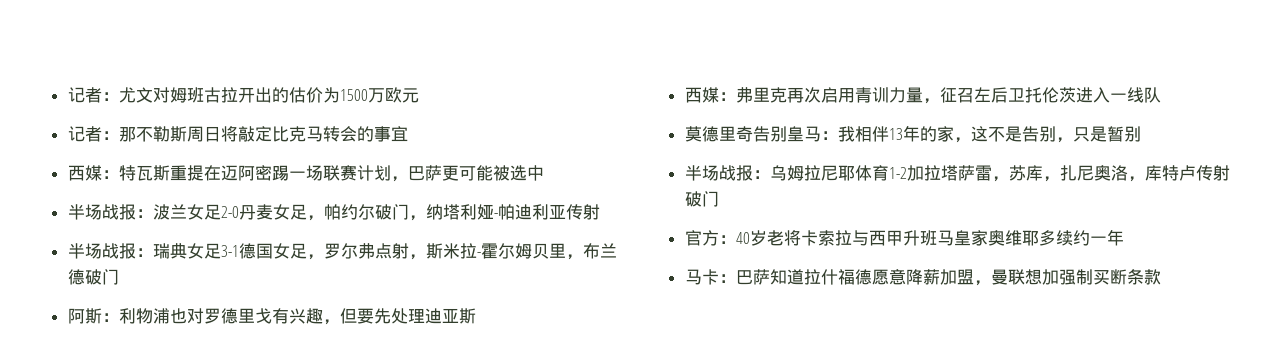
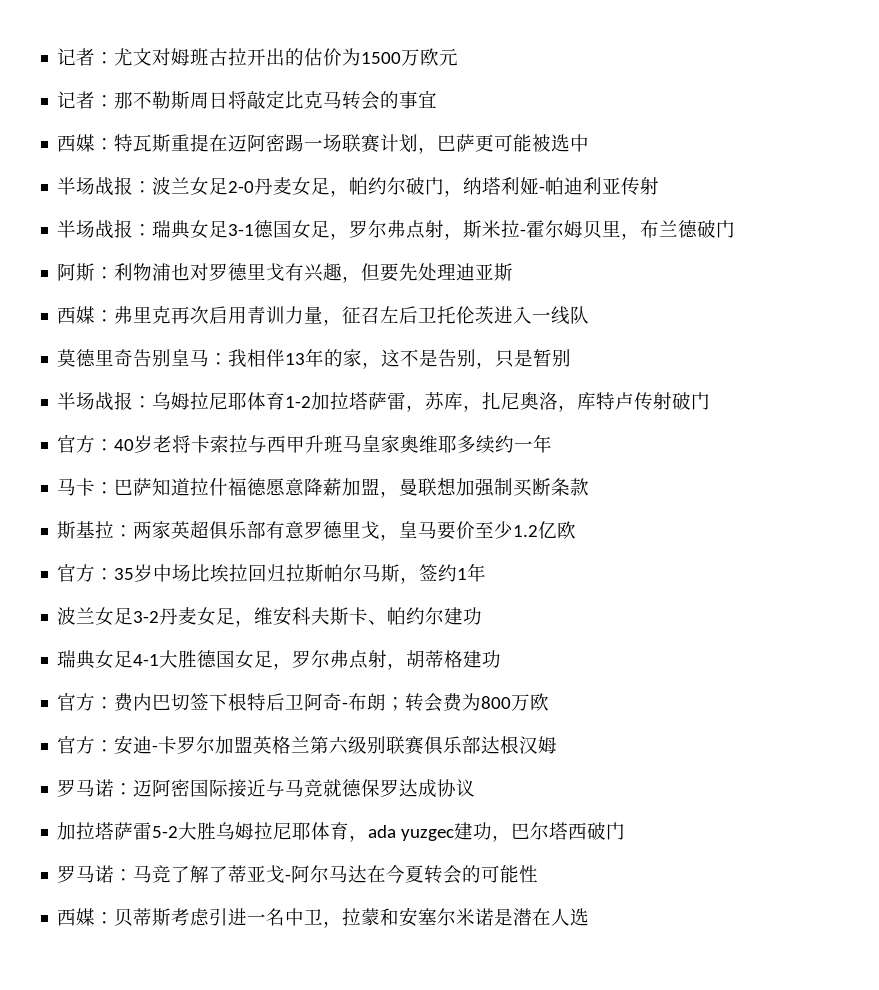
+ 斯基拉：两家英超俱乐部有意罗德里戈，皇马要价至少1.2亿欧
+ 官方：35岁中场比埃拉回归拉斯帕尔马斯，签约1年
+ 波兰女足3-2丹麦女足，维安科夫斯卡、帕约尔建功
+ 瑞典女足4-1大胜德国女足，罗尔弗点射，胡蒂格建功
+ 官方：费内巴切签下根特后卫阿奇-布朗；转会费为800万欧
+ 官方：安迪-卡罗尔加盟英格兰第六级别联赛俱乐部达根汉姆
+ 罗马诺：迈阿密国际接近与马竞就德保罗达成协议
+ 加拉塔萨雷5-2大胜乌姆拉尼耶体育，ada yuzgec建功，巴尔塔西破门
+ 罗马诺：马竞了解了蒂亚戈-阿尔马达在今夏转会的可能性
+ 西媒：贝蒂斯考虑引进一名中卫，拉蒙和安塞尔米诺是潜在人选

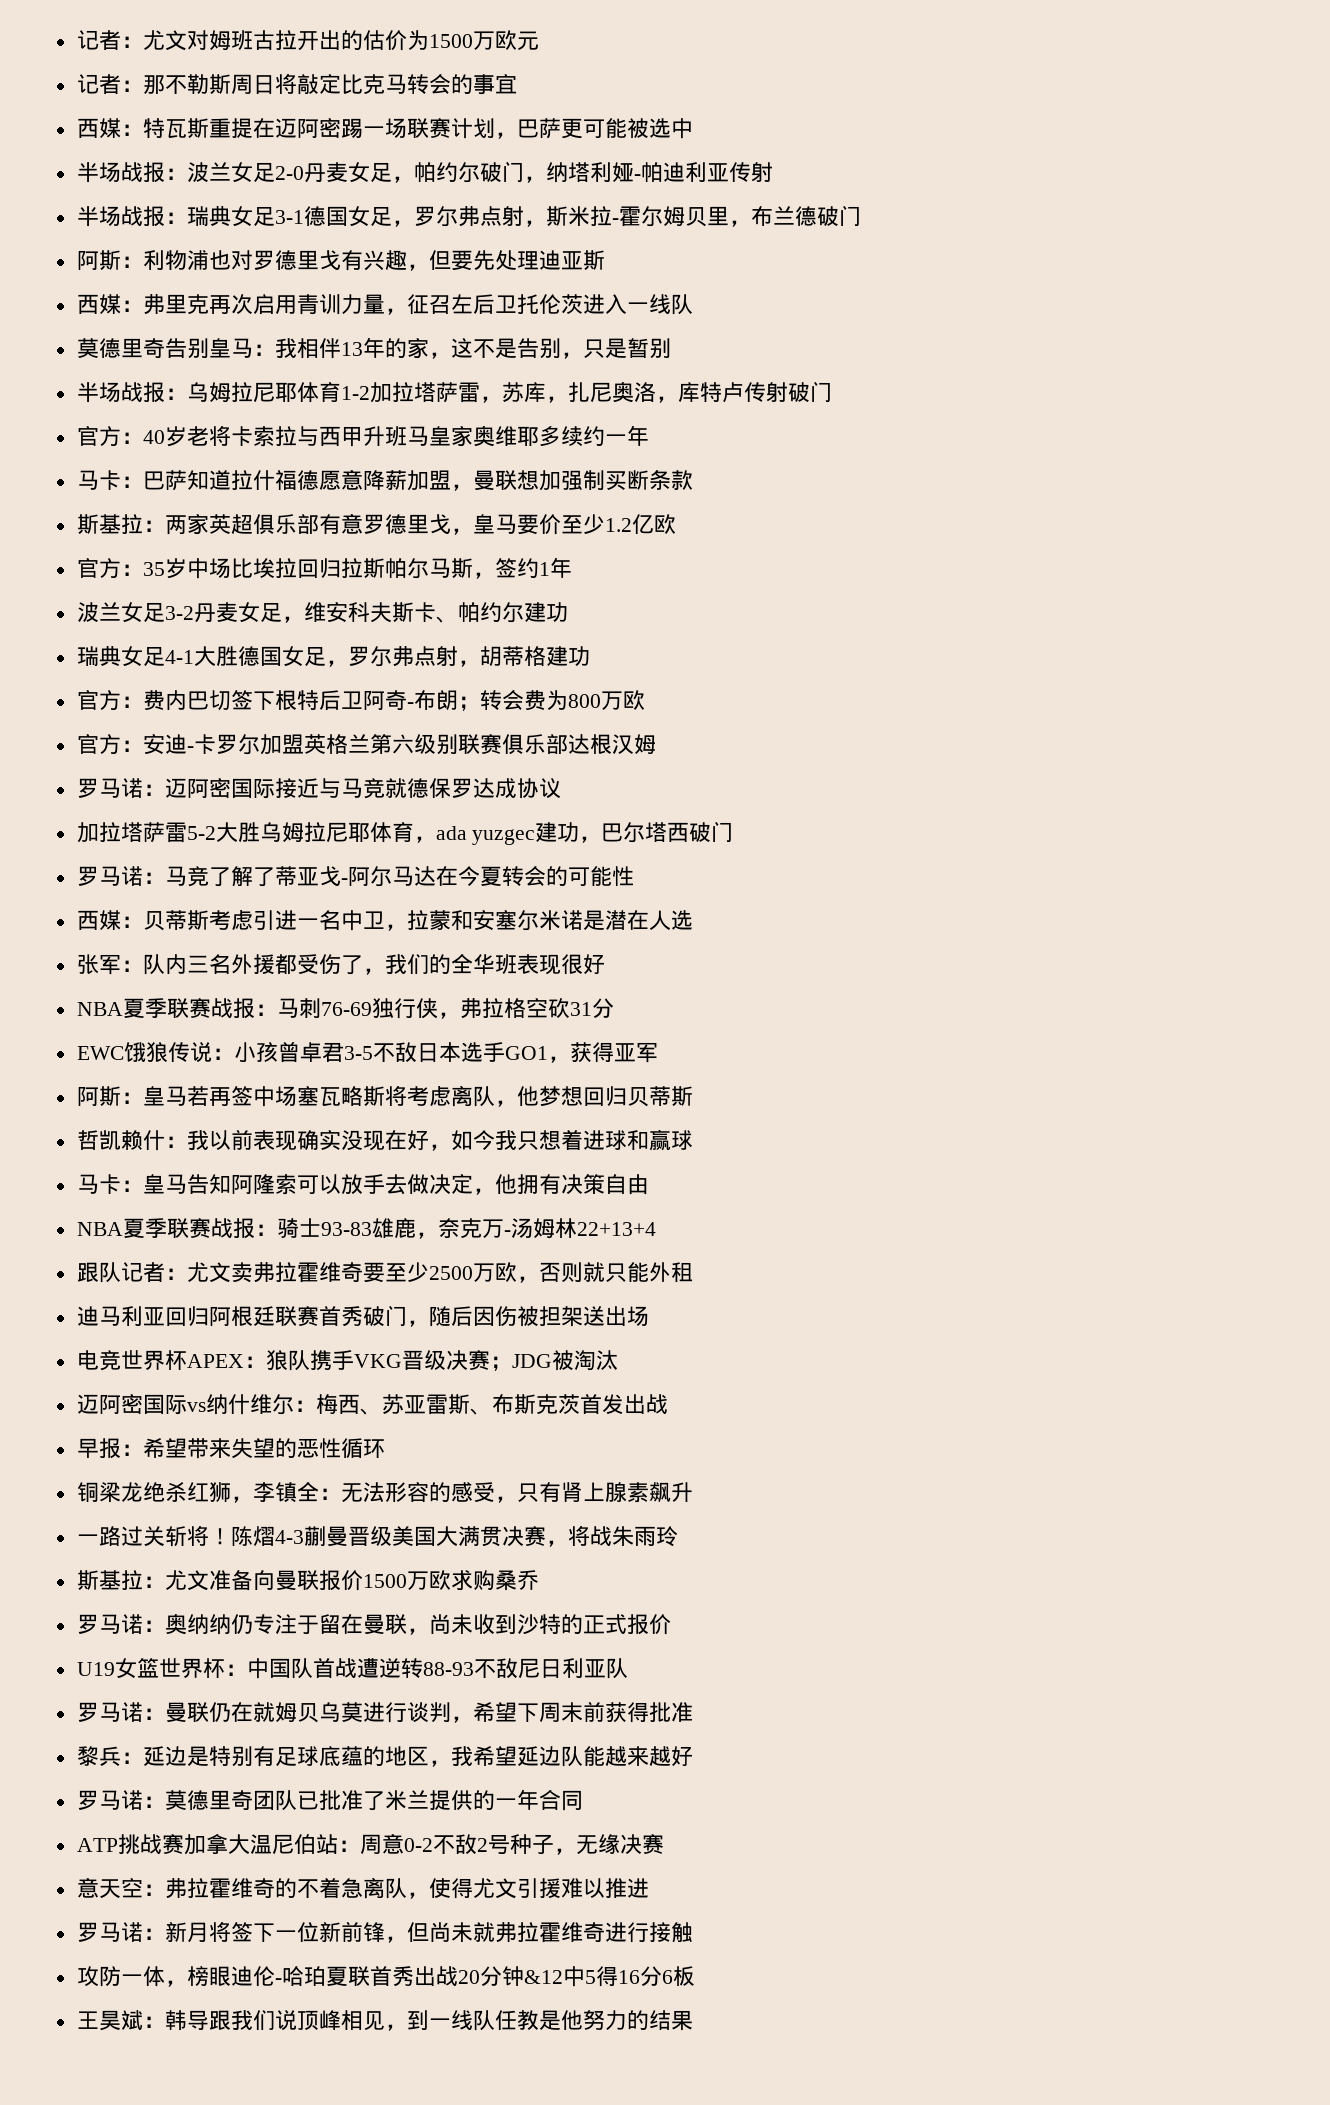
+ 张军：队内三名外援都受伤了，我们的全华班表现很好
+ NBA夏季联赛战报：马刺76-69独行侠，弗拉格空砍31分
+ EWC饿狼传说：小孩曾卓君3-5不敌日本选手GO1，获得亚军
+ 阿斯：皇马若再签中场塞瓦略斯将考虑离队，他梦想回归贝蒂斯
+ 哲凯赖什：我以前表现确实没现在好，如今我只想着进球和赢球
+ 马卡：皇马告知阿隆索可以放手去做决定，他拥有决策自由
+ NBA夏季联赛战报：骑士93-83雄鹿，奈克万-汤姆林22+13+4
+ 跟队记者：尤文卖弗拉霍维奇要至少2500万欧，否则就只能外租
+ 迪马利亚回归阿根廷联赛首秀破门，随后因伤被担架送出场
+ 电竞世界杯APEX：狼队携手VKG晋级决赛；JDG被淘汰
+ 迈阿密国际vs纳什维尔：梅西、苏亚雷斯、布斯克茨首发出战
+ 早报：希望带来失望的恶性循环
+ 铜梁龙绝杀红狮，李镇全：无法形容的感受，只有肾上腺素飙升
+ 一路过关斩将！陈熠4-3蒯曼晋级美国大满贯决赛，将战朱雨玲
+ 斯基拉：尤文准备向曼联报价1500万欧求购桑乔
+ 罗马诺：奥纳纳仍专注于留在曼联，尚未收到沙特的正式报价
+ U19女篮世界杯：中国队首战遭逆转88-93不敌尼日利亚队
+ 罗马诺：曼联仍在就姆贝乌莫进行谈判，希望下周末前获得批准
+ 黎兵：延边是特别有足球底蕴的地区，我希望延边队能越来越好
+ 罗马诺：莫德里奇团队已批准了米兰提供的一年合同
+ ATP挑战赛加拿大温尼伯站：周意0-2不敌2号种子，无缘决赛
+ 意天空：弗拉霍维奇的不着急离队，使得尤文引援难以推进
+ 罗马诺：新月将签下一位新前锋，但尚未就弗拉霍维奇进行接触
+ 攻防一体，榜眼迪伦-哈珀夏联首秀出战20分钟&12中5得16分6板
+ 王昊斌：韩导跟我们说顶峰相见，到一线队任教是他努力的结果

